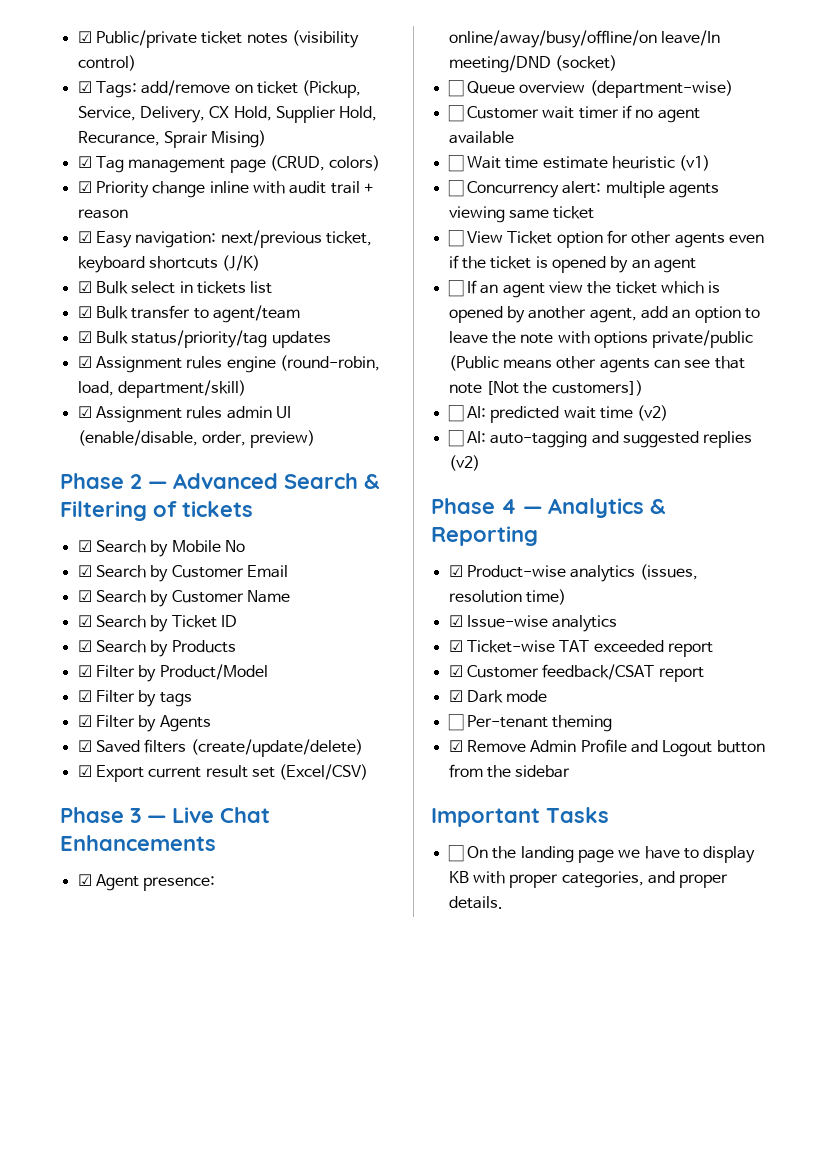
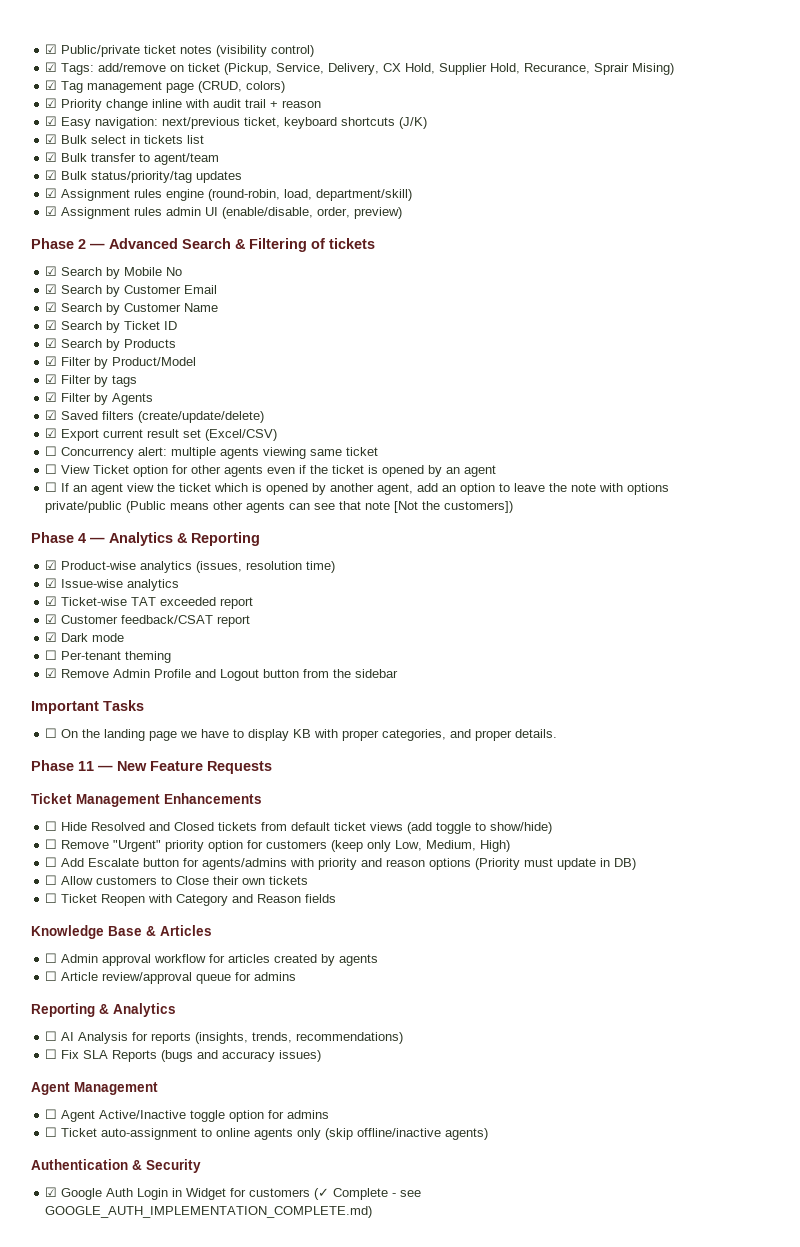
- Phase 3 — Live Chat Enhancements
- ☑ Agent presence: online/away/busy/offline/on leave/In meeting/DND (socket)
- ☐ Queue overview (department-wise)
- ☐ Customer wait timer if no agent available
- ☐ Wait time estimate heuristic (v1)
- ☐ AI: predicted wait time (v2)
- ☐ AI: auto-tagging and suggested replies (v2)
+ Phase 11 — New Feature Requests
+ Ticket Management Enhancements
+ ☐ Hide Resolved and Closed tickets from default ticket views (add toggle to show/hide)
+ ☐ Remove "Urgent" priority option for customers (keep only Low, Medium, High)
+ ☐ Add Escalate button for agents/admins with priority and reason options (Priority must update in DB)
+ ☐ Allow customers to Close their own tickets
+ ☐ Ticket Reopen with Category and Reason fields
+ Knowledge Base & Articles
+ ☐ Admin approval workflow for articles created by agents
+ ☐ Article review/approval queue for admins
+ Reporting & Analytics
+ ☐ AI Analysis for reports (insights, trends, recommendations)
+ ☐ Fix SLA Reports (bugs and accuracy issues)
+ Agent Management
+ ☐ Agent Active/Inactive toggle option for admins
+ ☐ Ticket auto-assignment to online agents only (skip offline/inactive agents)
+ Authentication & Security
+ ☑ Google Auth Login in Widget for customers (✓ Complete - see GOOGLE_AUTH_IMPLEMENTATION_COMPLETE.md)

